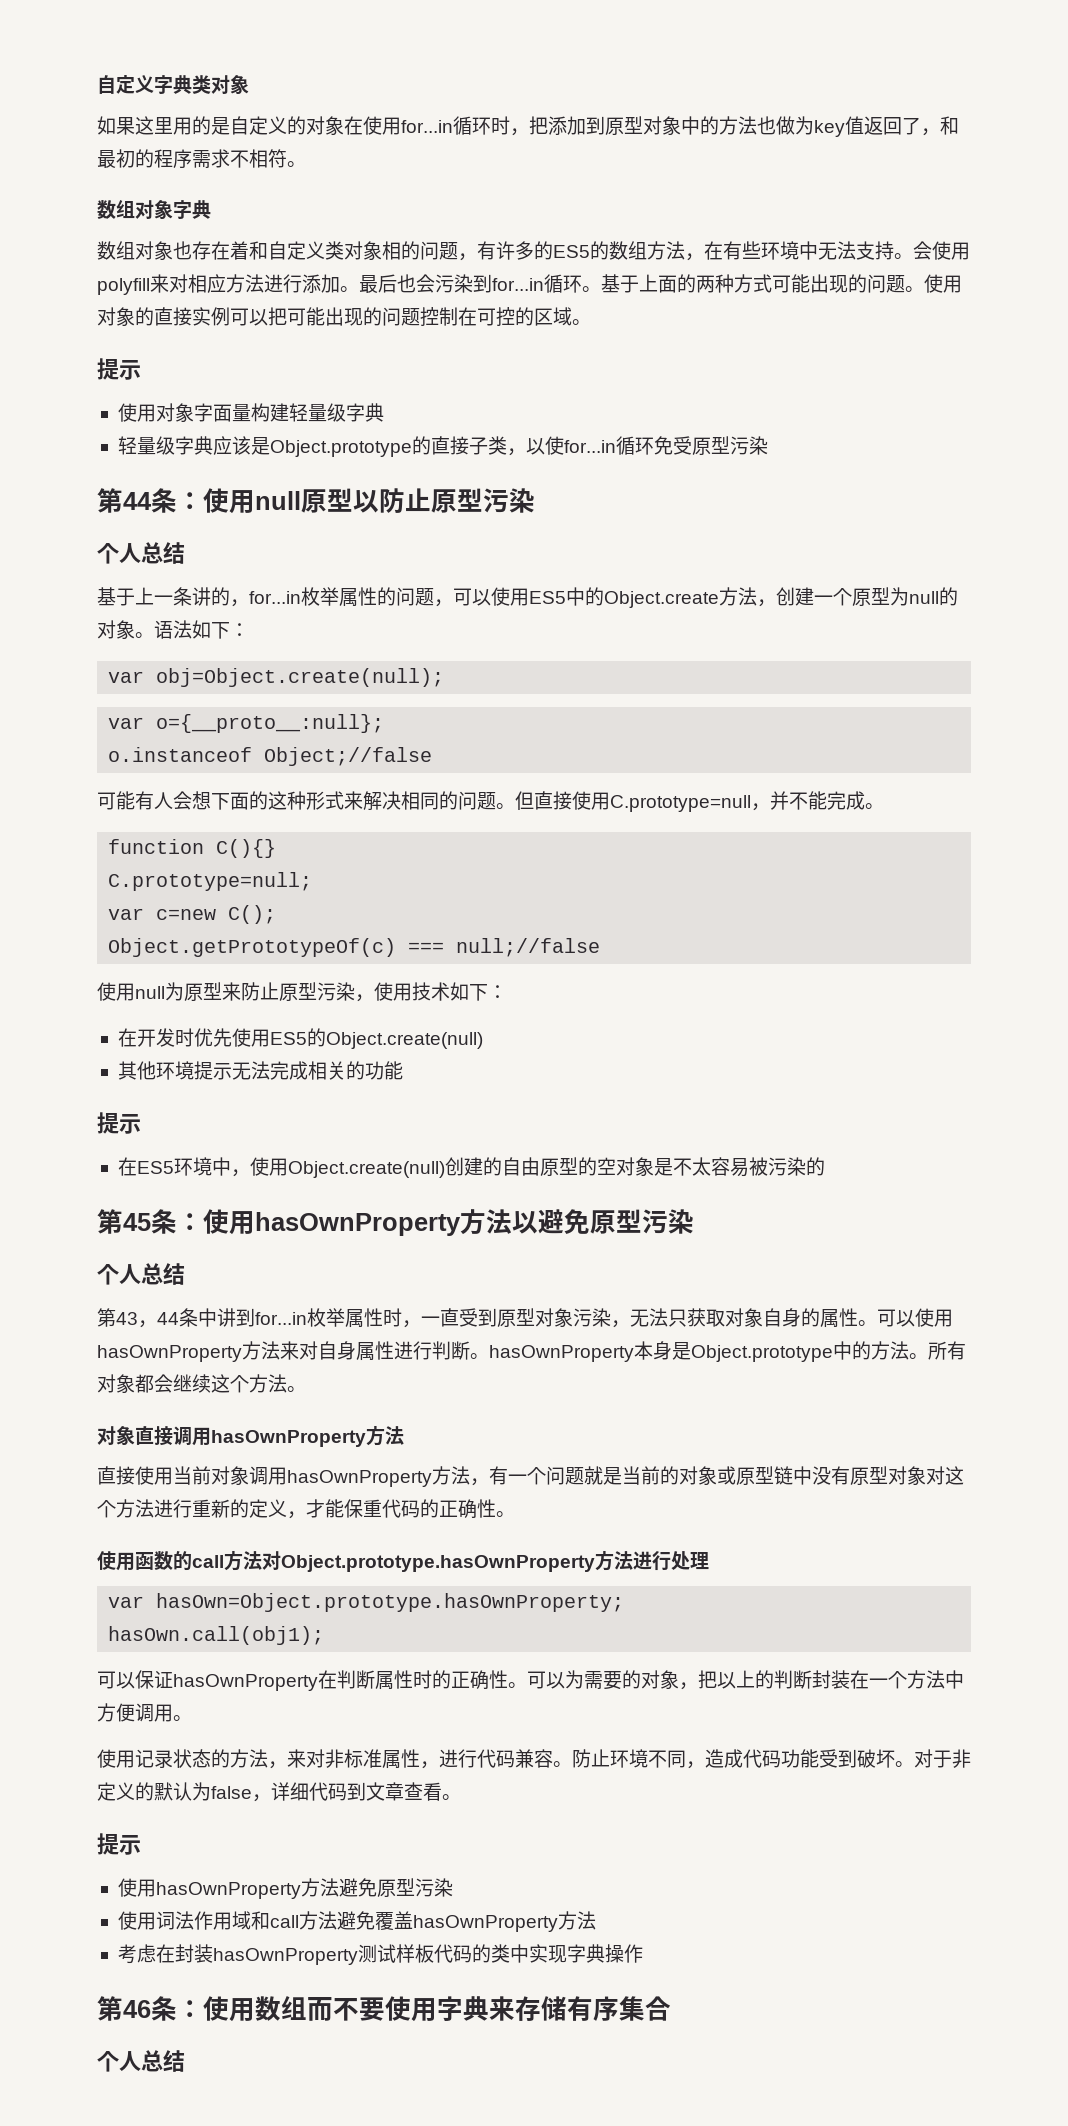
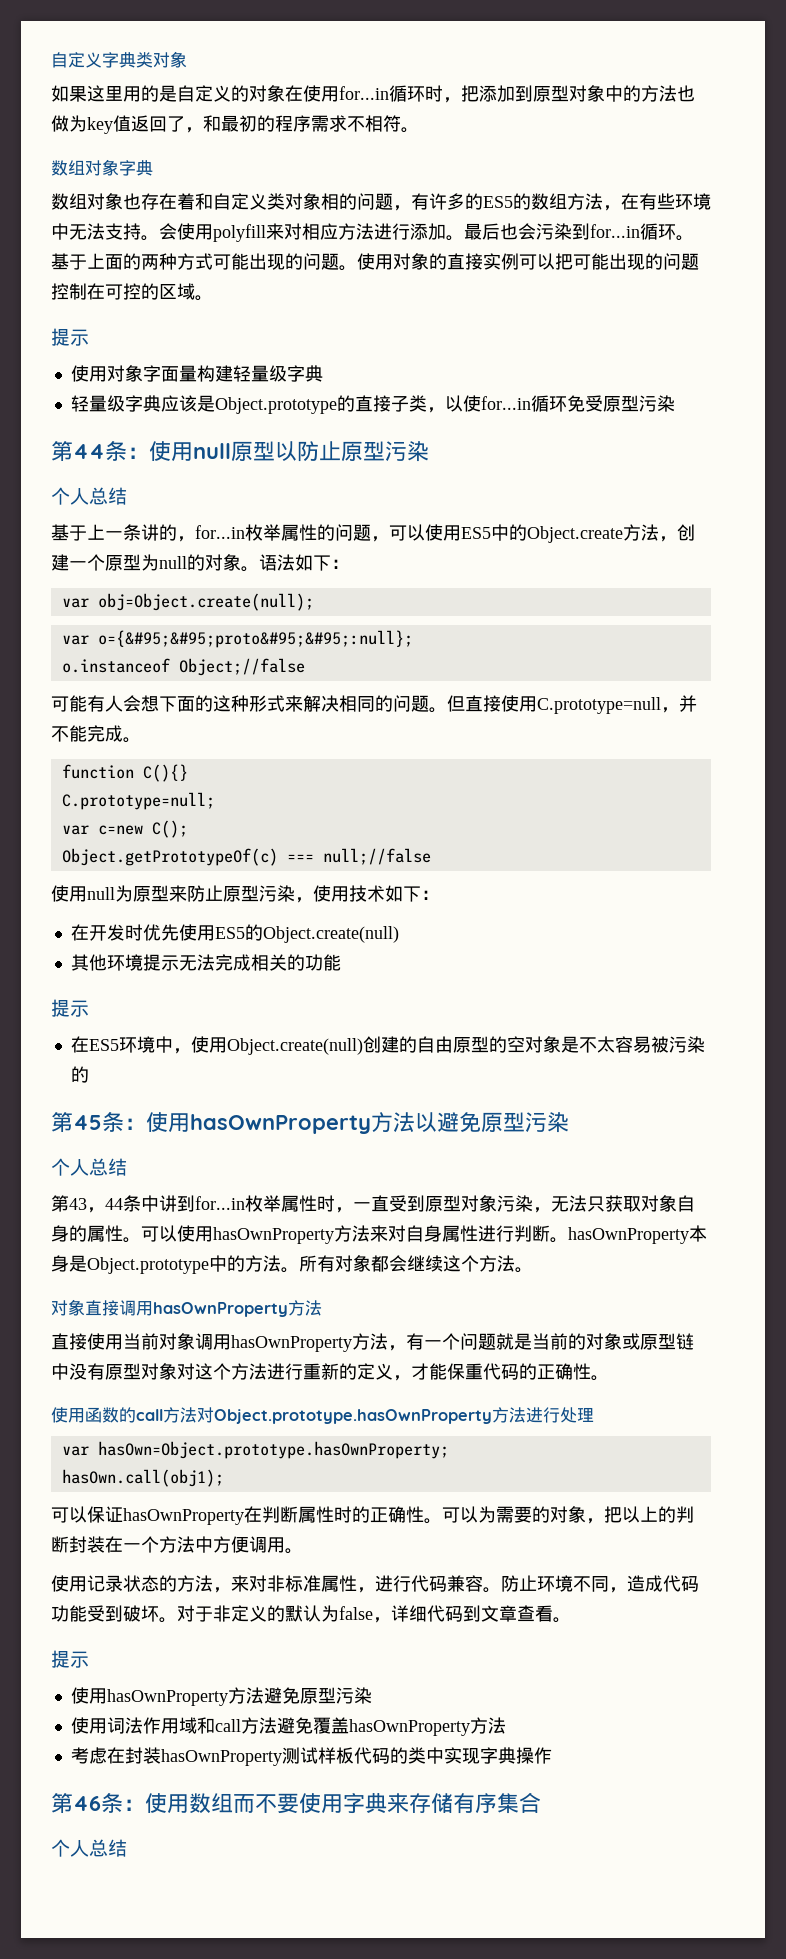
- var o={__proto__:null};
+ var o={&#95;&#95;proto&#95;&#95;:null};

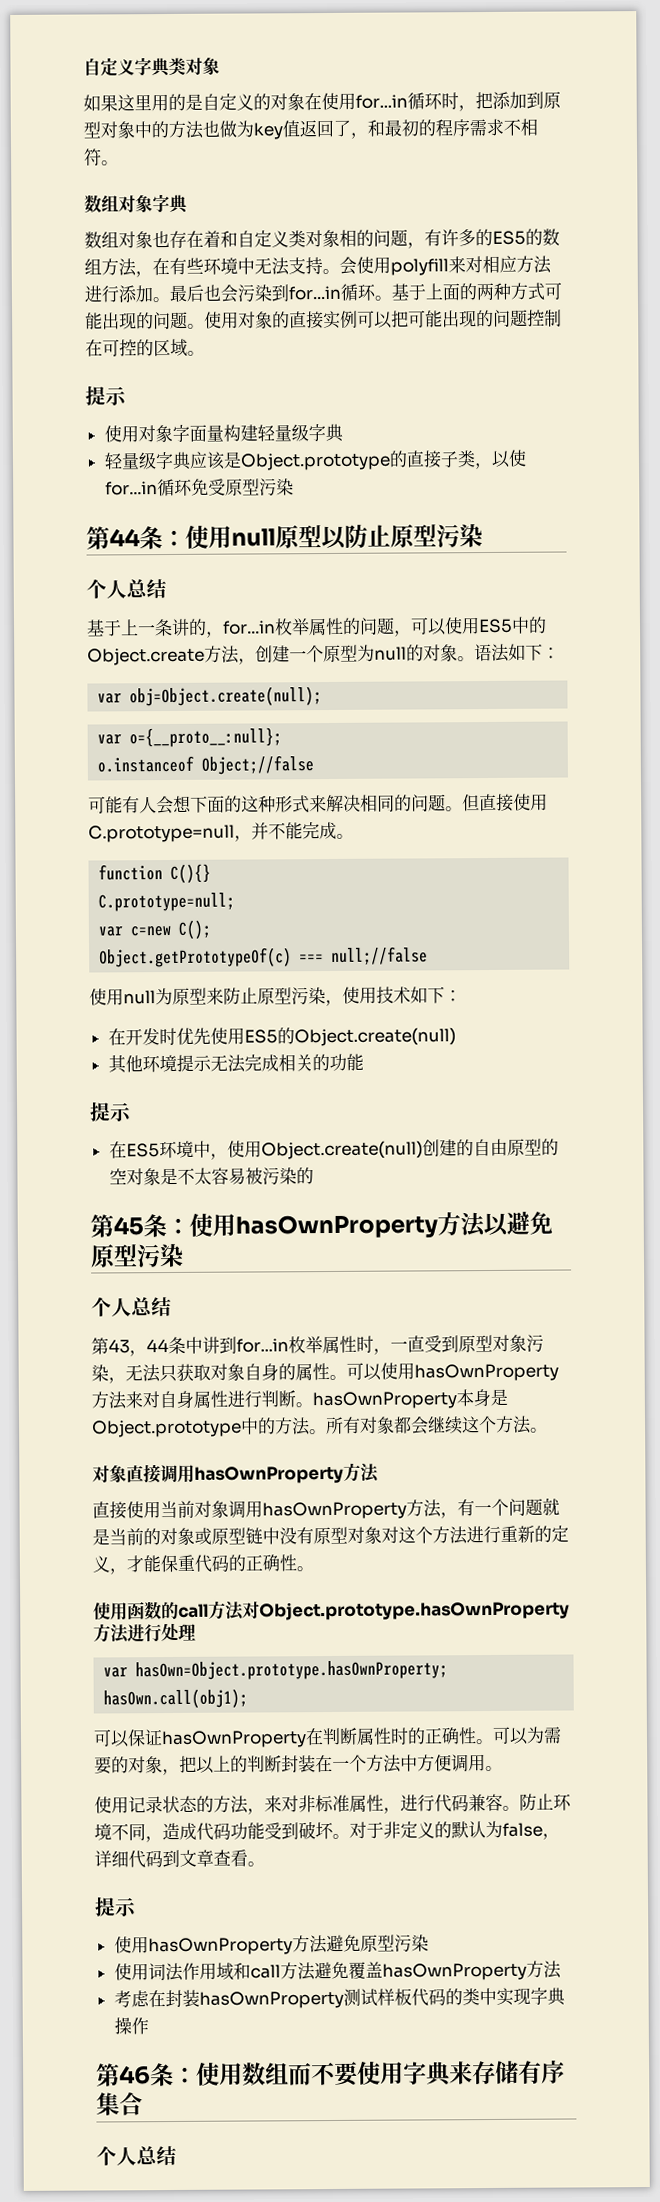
- var o={&#95;&#95;proto&#95;&#95;:null};
+ var o={__proto__:null};

